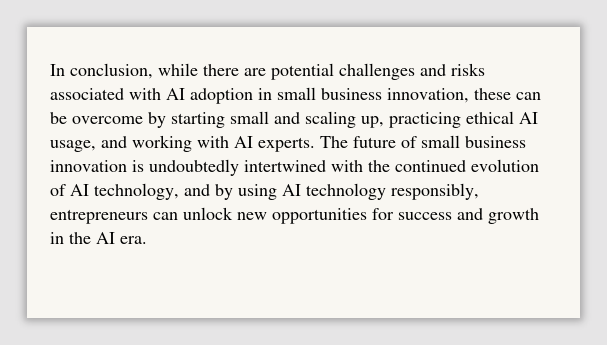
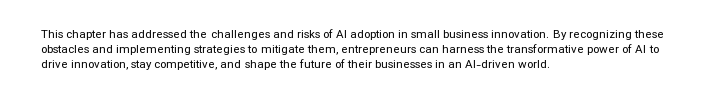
- In conclusion, while there are potential challenges and risks associated with AI adoption in small business innovation, these can be overcome by starting small and scaling up, practicing ethical AI usage, and working with AI experts. The future of small business innovation is undoubtedly intertwined with the continued evolution of AI technology, and by using AI technology responsibly, entrepreneurs can unlock new opportunities for success and growth in the AI era.
+ This chapter has addressed the challenges and risks of AI adoption in small business innovation. By recognizing these obstacles and implementing strategies to mitigate them, entrepreneurs can harness the transformative power of AI to drive innovation, stay competitive, and shape the future of their businesses in an AI-driven world.

